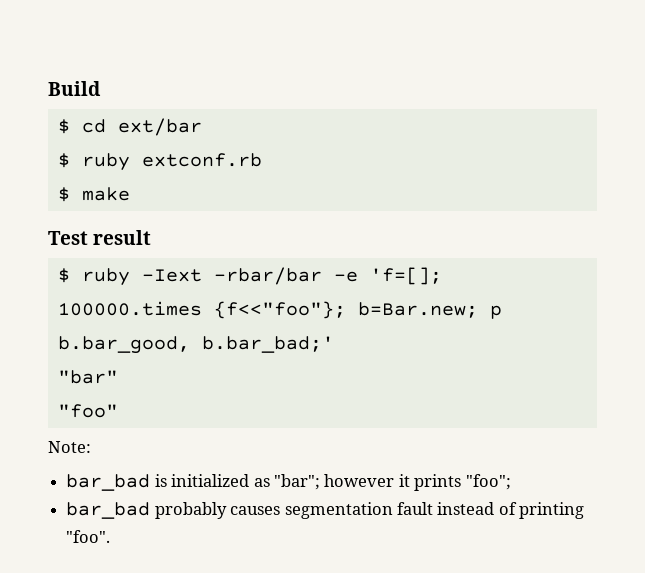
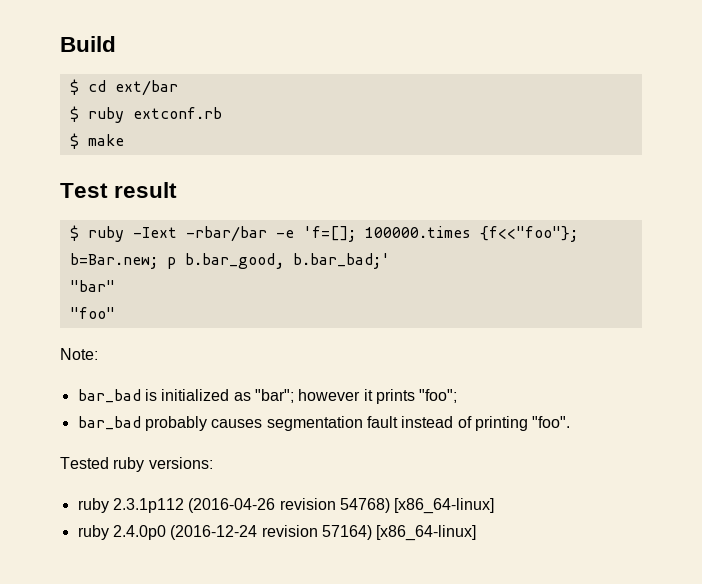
+ Tested ruby versions:
+ ruby 2.3.1p112 (2016-04-26 revision 54768) [x86_64-linux]
+ ruby 2.4.0p0 (2016-12-24 revision 57164) [x86_64-linux]

